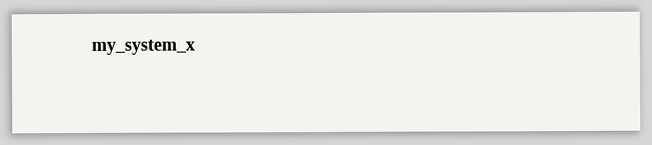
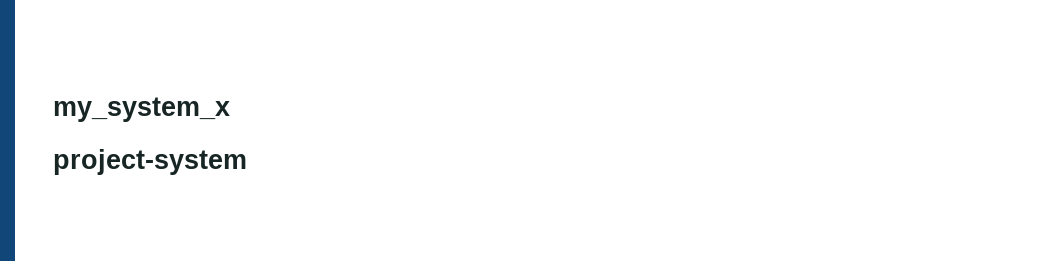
+ project-system

